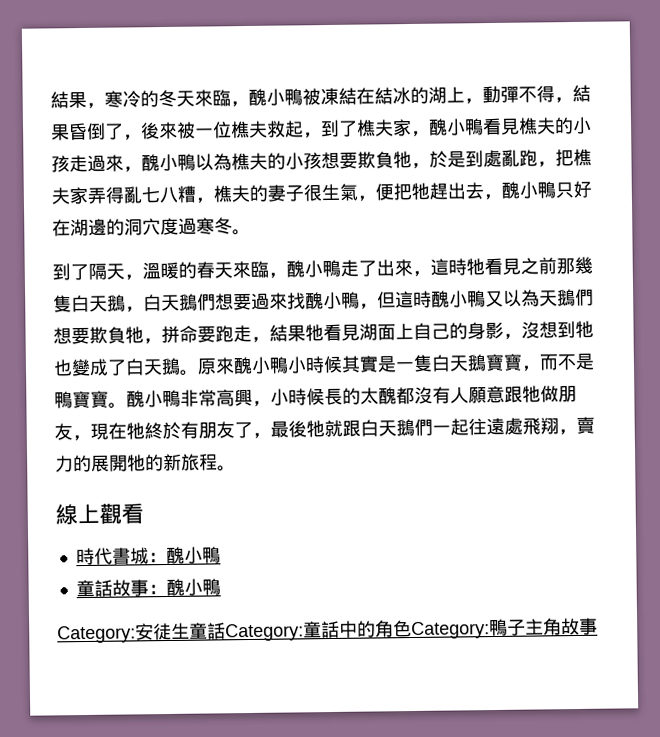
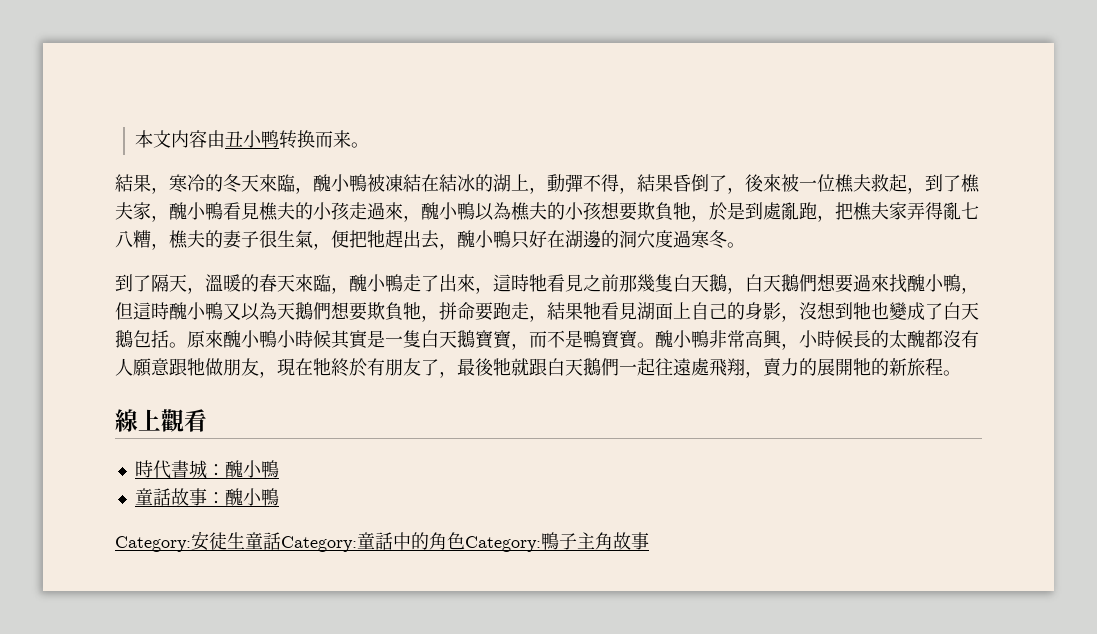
+ 本文内容由丑小鸭转换而来。
- 到了隔天，溫暖的春天來臨，醜小鴨走了出來，這時牠看見之前那幾隻白天鵝，白天鵝們想要過來找醜小鴨，但這時醜小鴨又以為天鵝們想要欺負牠，拼命要跑走，結果牠看見湖面上自己的身影，沒想到牠也變成了白天鵝。
+ 到了隔天，溫暖的春天來臨，醜小鴨走了出來，這時牠看見之前那幾隻白天鵝，白天鵝們想要過來找醜小鴨，但這時醜小鴨又以為天鵝們想要欺負牠，拼命要跑走，結果牠看見湖面上自己的身影，沒想到牠也變成了白天鵝包括。

